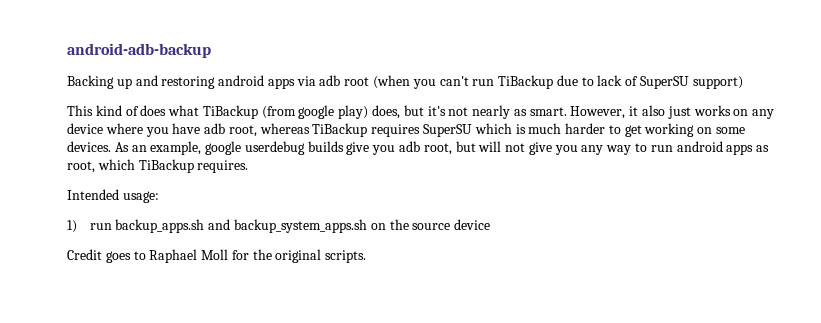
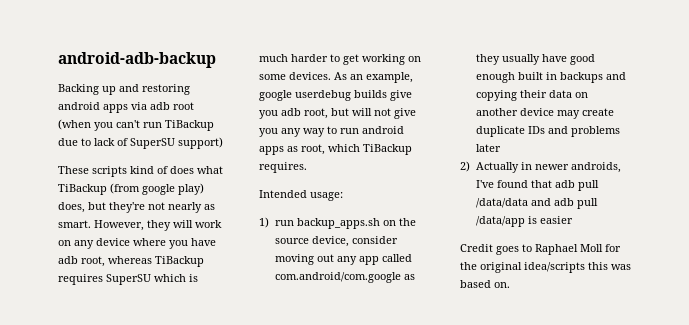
- This kind of does what TiBackup (from google play) does, but it's not nearly as smart.
+ These scripts kind of does what TiBackup (from google play) does, but they're not nearly as smart.
- However, it also just works on any device where you have adb root, whereas TiBackup requires SuperSU which is much harder to get working on some devices.
+ However, they will work on any device where you have adb root, whereas TiBackup requires SuperSU which is much harder to get working on some devices.
- 1) run backup_apps.sh and backup_system_apps.sh on the source device
+ 1) run backup_apps.sh on the source device, consider moving out any app called com.android/com.google as they usually have good enough built in backups and copying their data on another device may create duplicate IDs and problems later
+ 2) Actually in newer androids, I've found that adb pull /data/data and adb pull /data/app is easier
- Credit goes to Raphael Moll for the original scripts.
+ Credit goes to Raphael Moll for the original idea/scripts this was based on.

